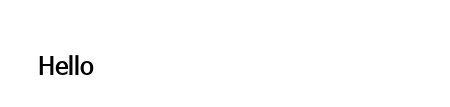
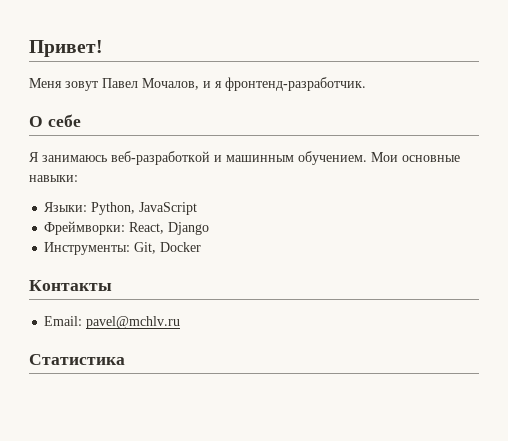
- Hello
+ Привет!
+ Меня зовут Павел Мочалов, и я фронтенд-разработчик.
+ О себе
+ Я занимаюсь веб-разработкой и машинным обучением. Мои основные навыки:
+ Языки: Python, JavaScript
+ Фреймворки: React, Django
+ Инструменты: Git, Docker
+ Контакты
+ Email: pavel@mchlv.ru
+ Статистика

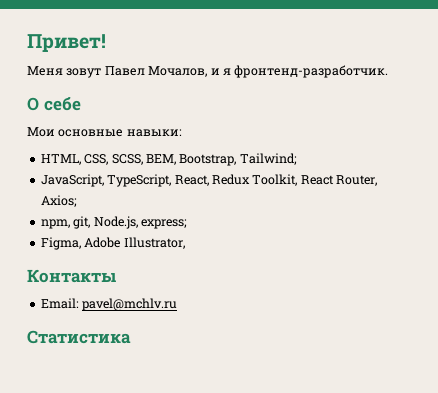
- Я занимаюсь веб-разработкой и машинным обучением. Мои основные навыки:
- Языки: Python, JavaScript
- Фреймворки: React, Django
- Инструменты: Git, Docker
+ Мои основные навыки:
+ HTML, CSS, SCSS, BEM, Bootstrap, Tailwind;
+ JavaScript, TypeScript, React, Redux Toolkit, React Router, Axios;
+ npm, git, Node.js, express;
+ Figma, Adobe Illustrator,

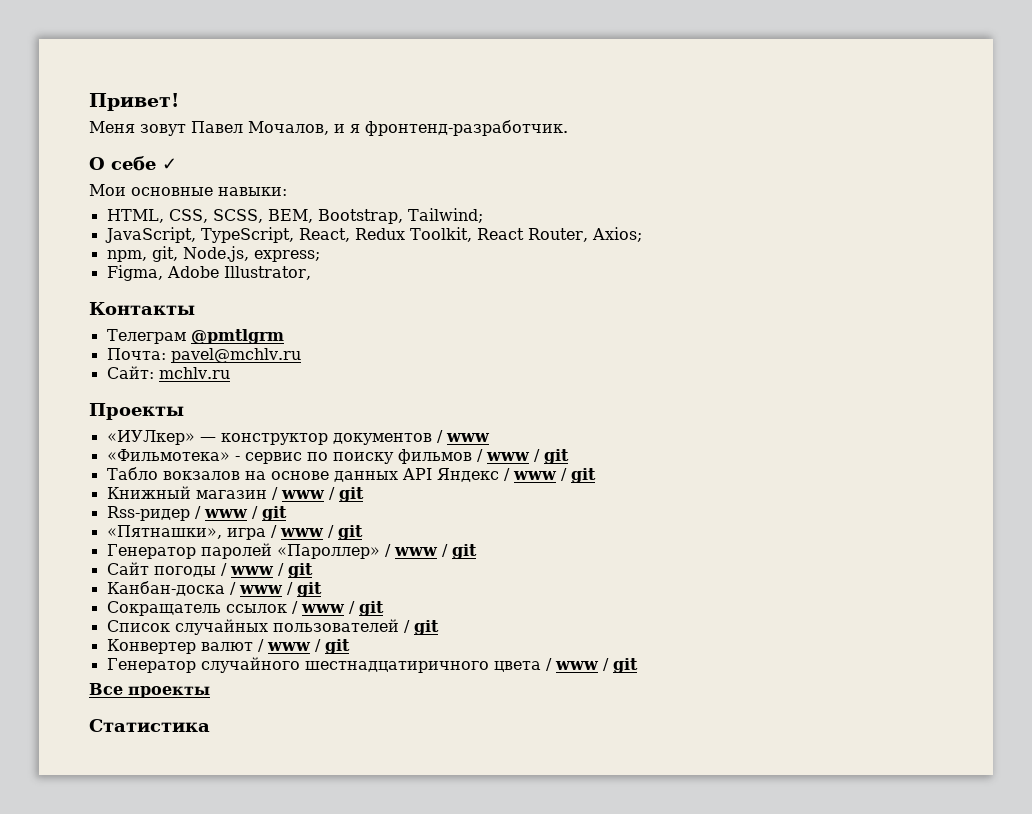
- О себе
+ О себе ✓
- Email: pavel@mchlv.ru
+ Телеграм @pmtlgrm
+ Почта: pavel@mchlv.ru
+ Сайт: mchlv.ru
+ Проекты
+ «ИУЛкер» — конструктор документов / www
+ «Фильмотека» - сервис по поиску фильмов / www / git
+ Табло вокзалов на основе данных API Яндекс / www / git
+ Книжный магазин / www / git
+ Rss-ридер / www / git
+ «Пятнашки», игра / www / git
+ Генератор паролей «Пароллер» / www / git
+ Сайт погоды / www / git
+ Канбан-доска / www / git
+ Сокращатель ссылок / www / git
+ Список случайных пользователей / git
+ Конвертер валют / www / git
+ Генератор случайного шестнадцатиричного цвета / www / git
+ Все проекты

